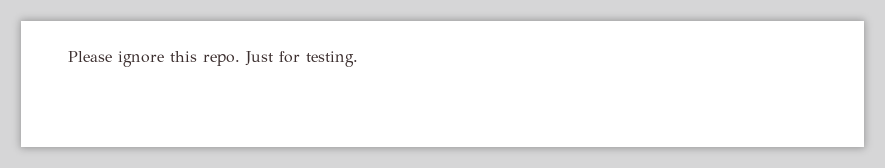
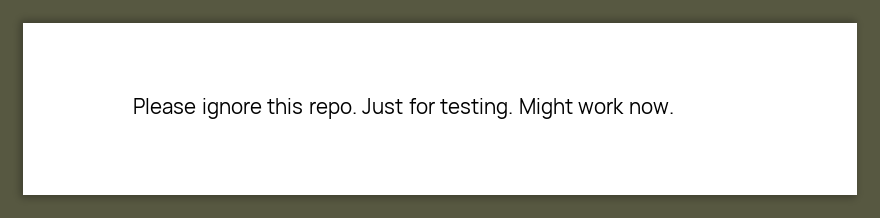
+ Might work now.

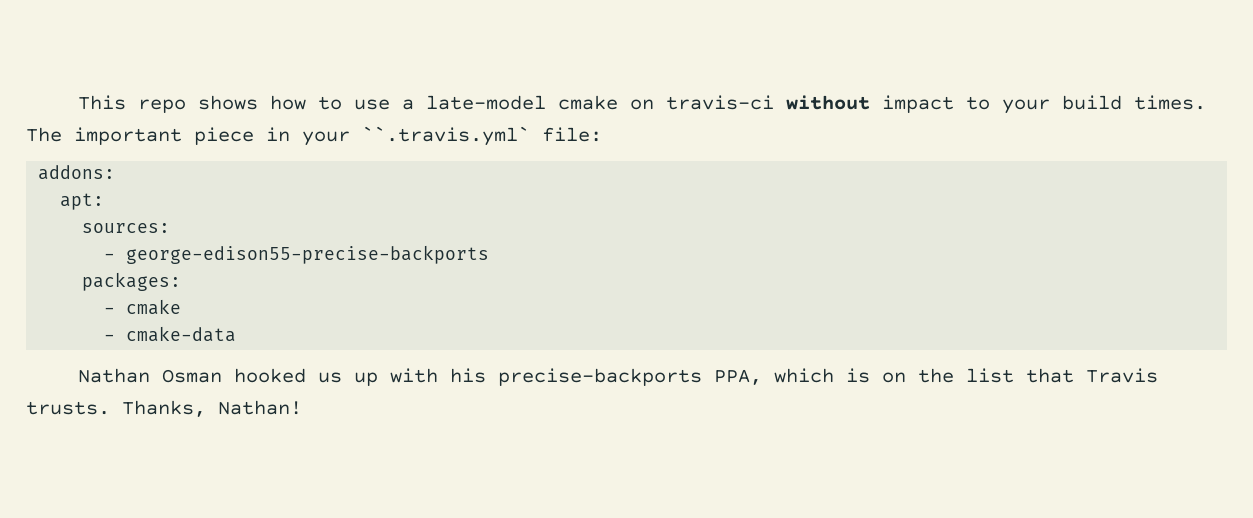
- Please ignore this repo. Just for testing. Might work now.
+ This repo shows how to use a late-model cmake on travis-ci without impact to your build times. The important piece in your ``.travis.yml` file:
+ addons:
+ apt:
+ sources:
+ - george-edison55-precise-backports
+ packages:
+ - cmake
+ - cmake-data
+ Nathan Osman hooked us up with his precise-backports PPA, which is on the list that Travis trusts. Thanks, Nathan!

